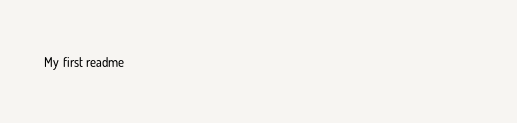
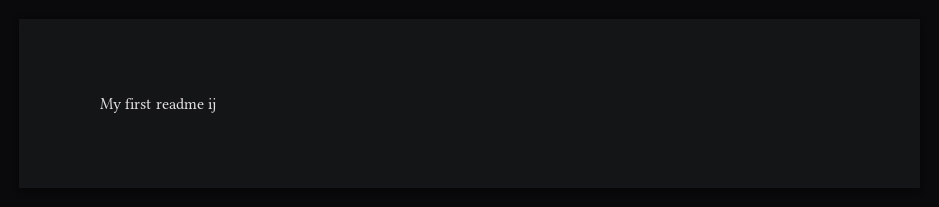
- My first readme
+ My first readme ij

